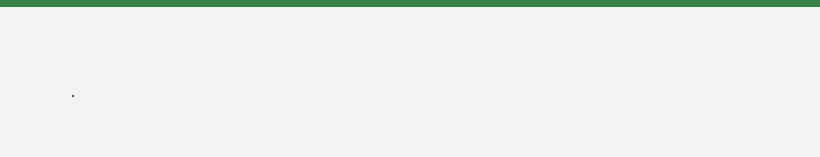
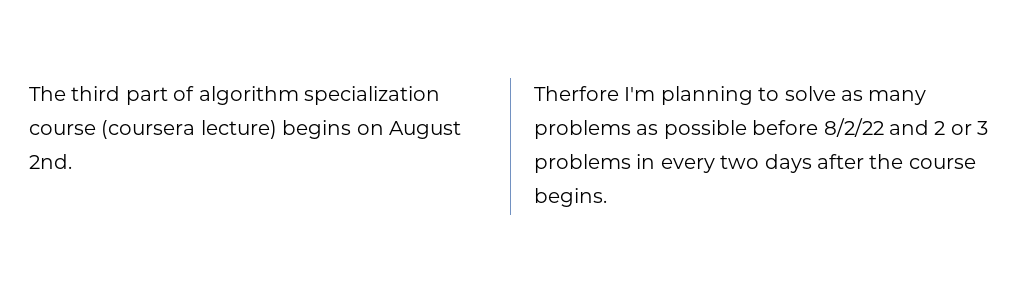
- .
+ The third part of algorithm specialization course (coursera lecture) begins on August 2nd.
+ Therfore I'm planning to solve as many problems as possible before 8/2/22 and 2 or 3 problems in every two days after the course begins.

